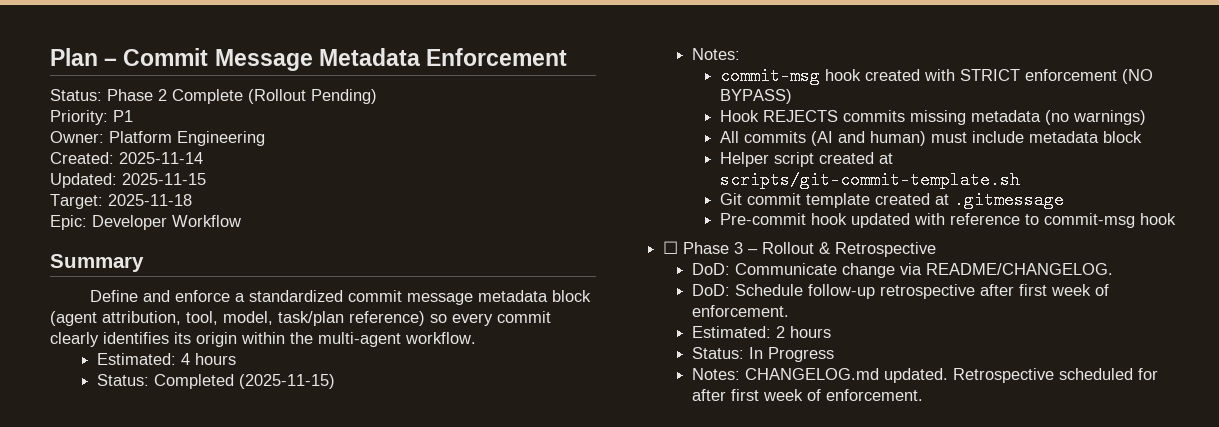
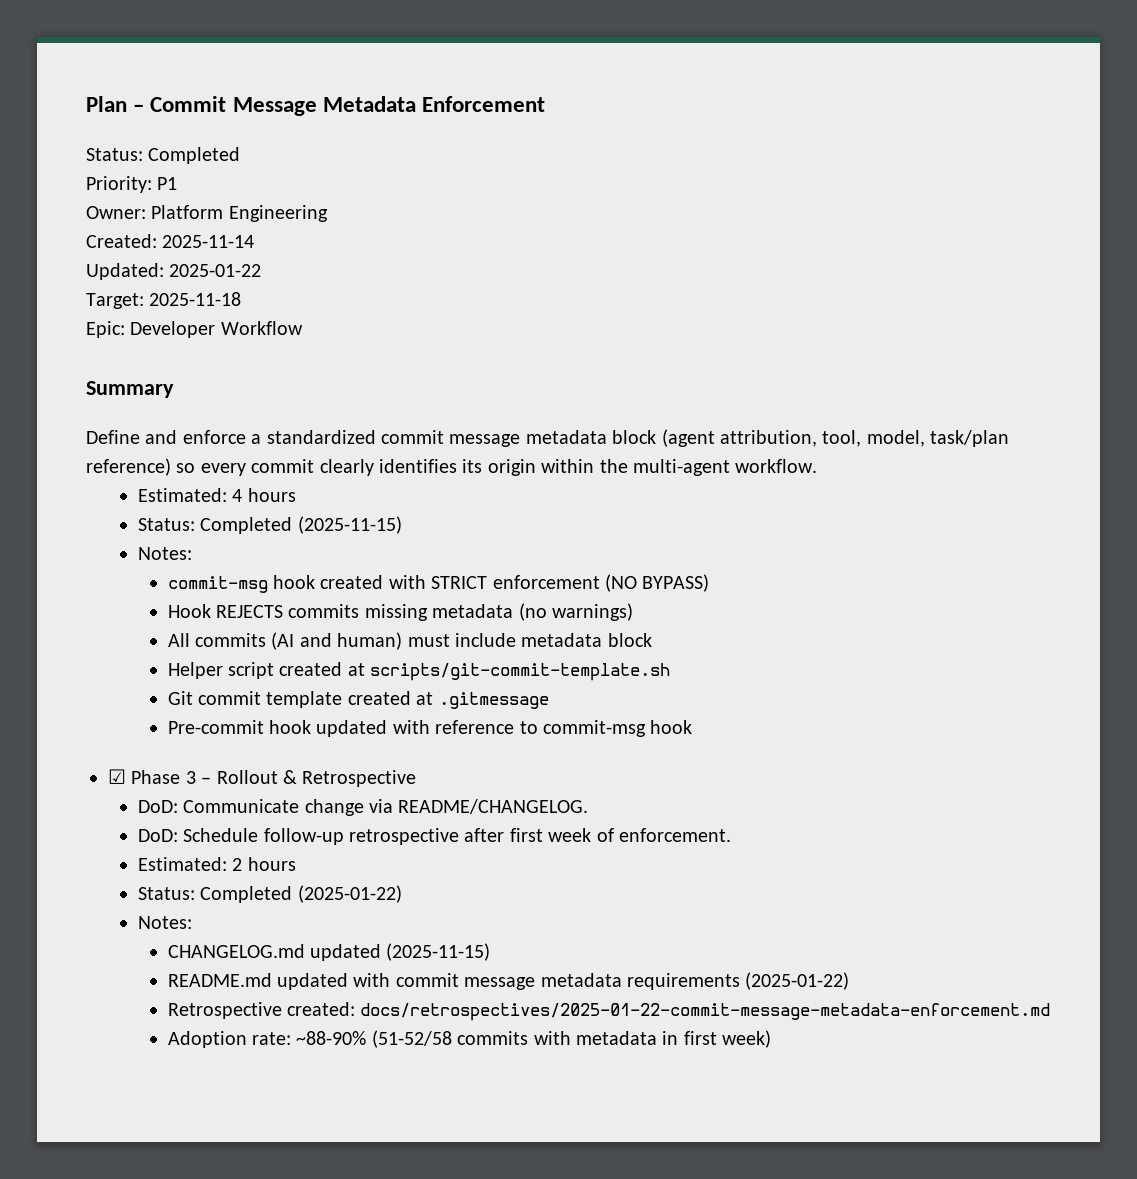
  Plan – Commit Message Metadata Enforcement
- Status: Phase 2 Complete (Rollout Pending)
+ Status: Completed
- Updated: 2025-11-15
+ Updated: 2025-01-22
- ☐ Phase 3 – Rollout & Retrospective
+ ☑ Phase 3 – Rollout & Retrospective
- Status: In Progress
- Notes: CHANGELOG.md updated. Retrospective scheduled for after first week of enforcement.
+ Status: Completed (2025-01-22)
+ Notes:
+ CHANGELOG.md updated (2025-11-15)
+ README.md updated with commit message metadata requirements (2025-01-22)
+ Retrospective created: docs/retrospectives/2025-01-22-commit-message-metadata-enforcement.md
+ Adoption rate: ~88-90% (51-52/58 commits with metadata in first week)

